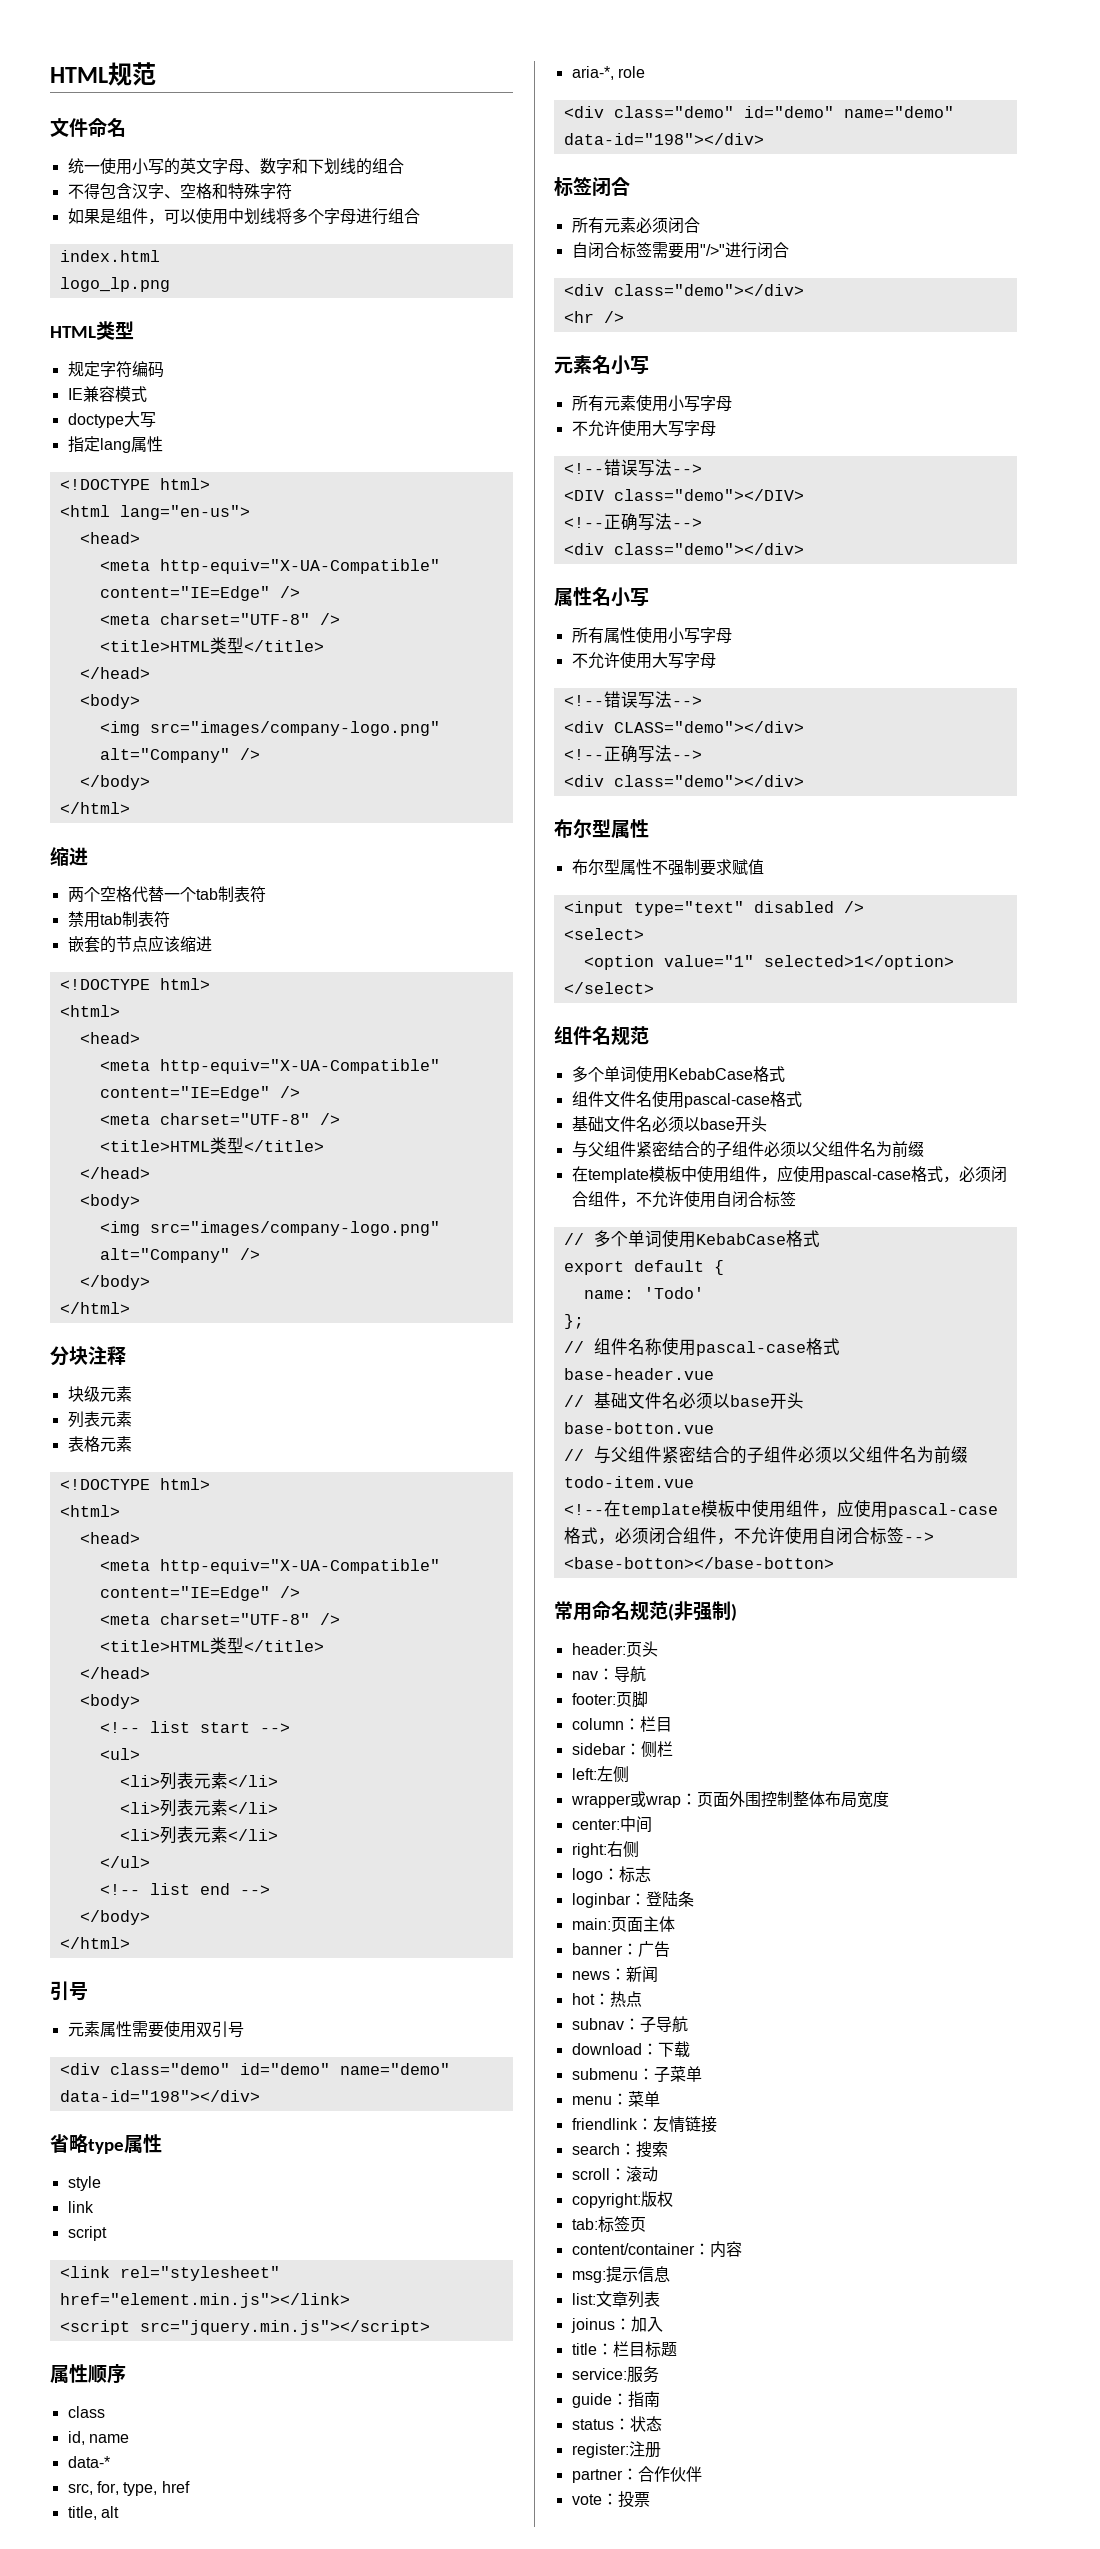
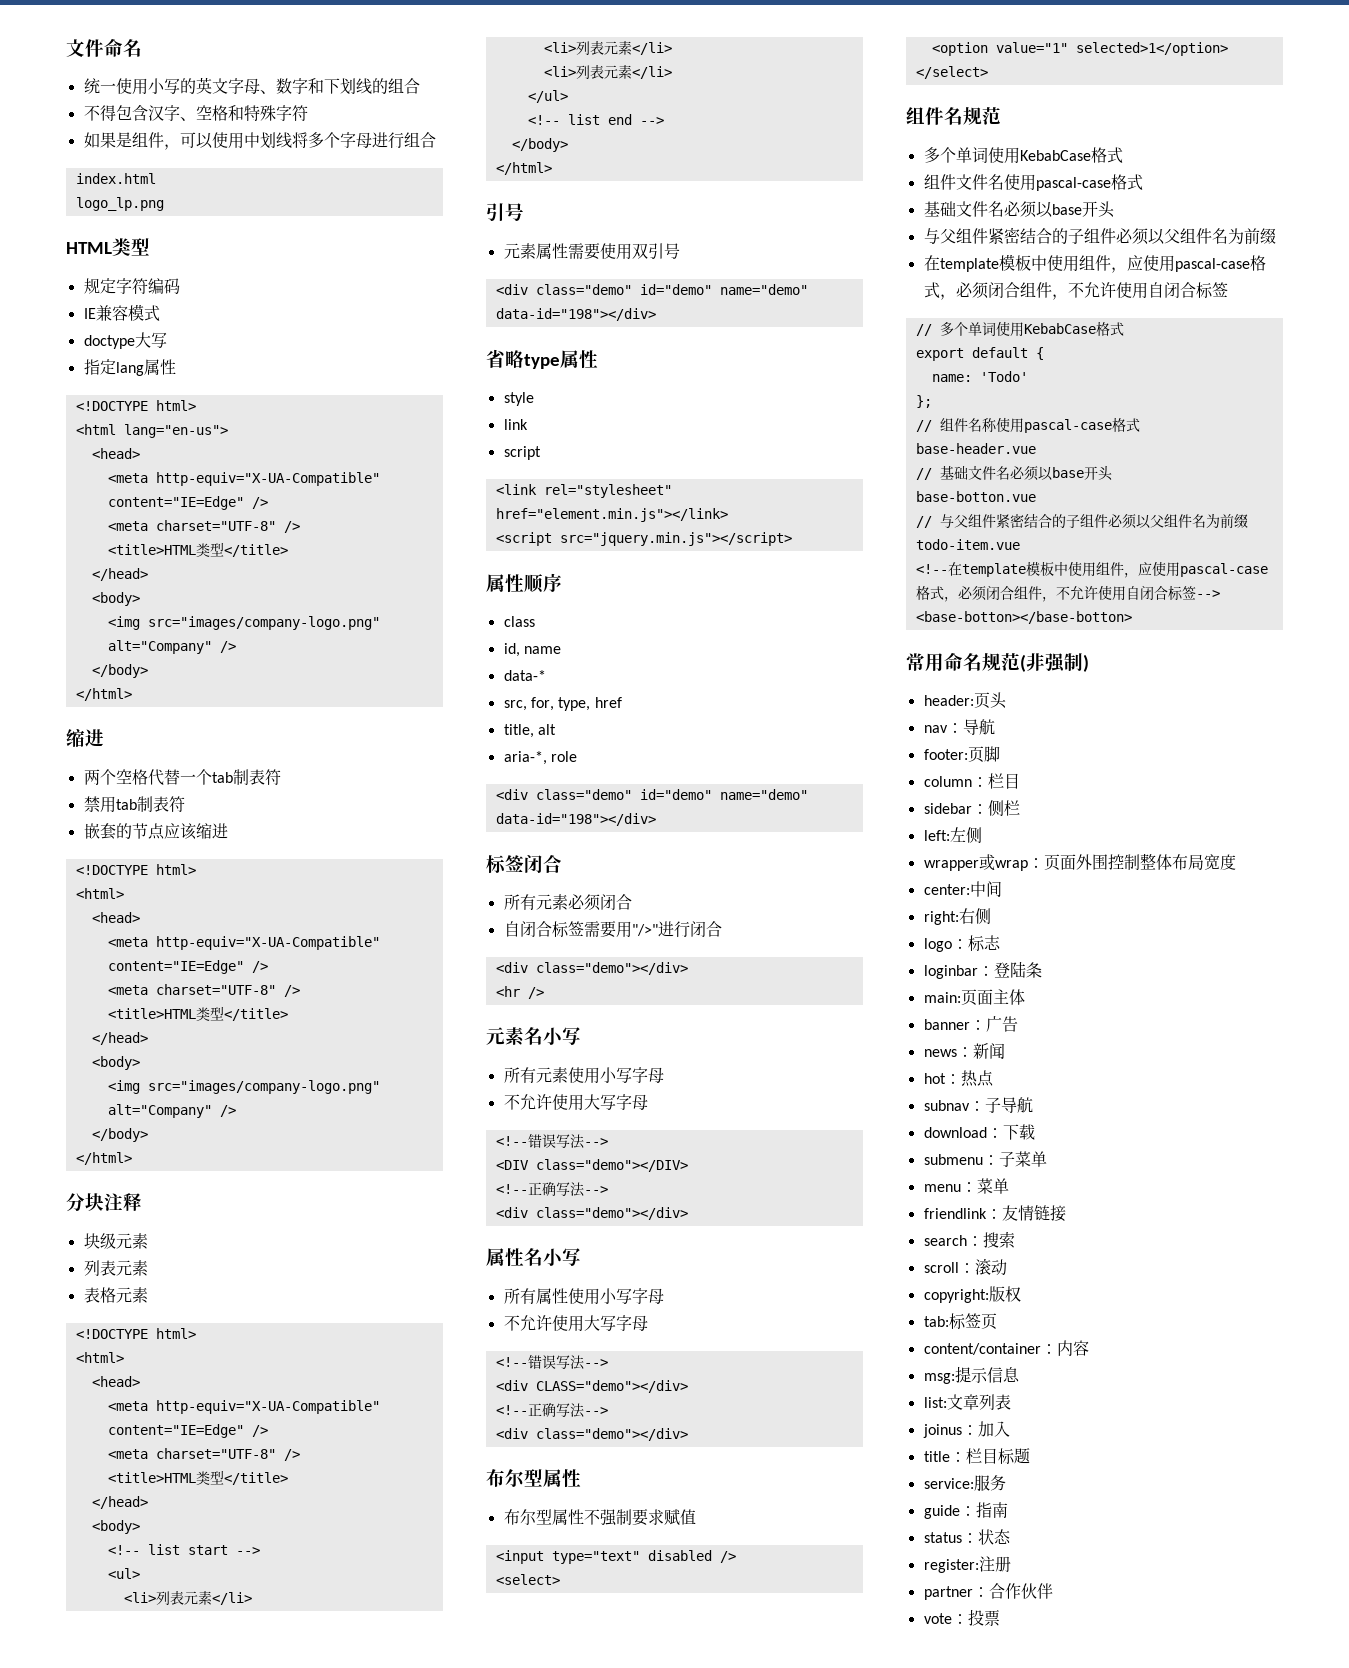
- HTML规范

